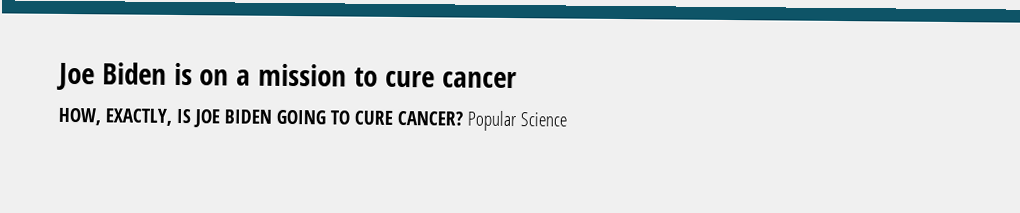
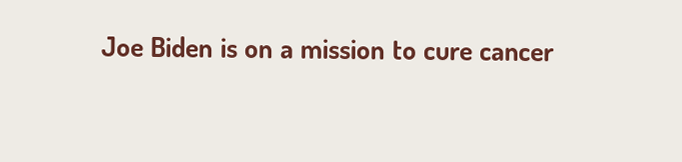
- HOW, EXACTLY, IS JOE BIDEN GOING TO CURE CANCER? Popular Science

